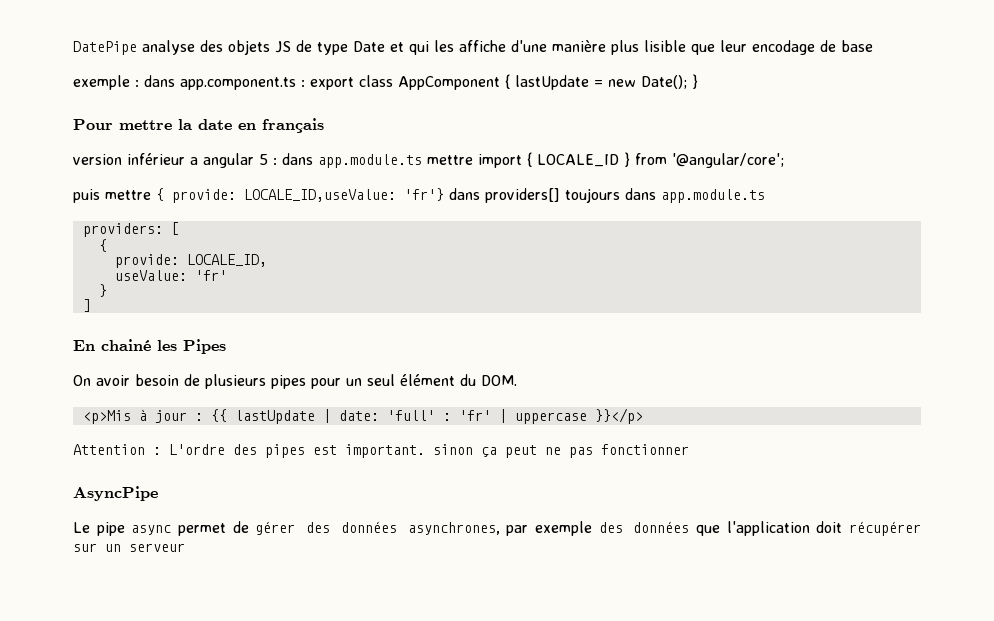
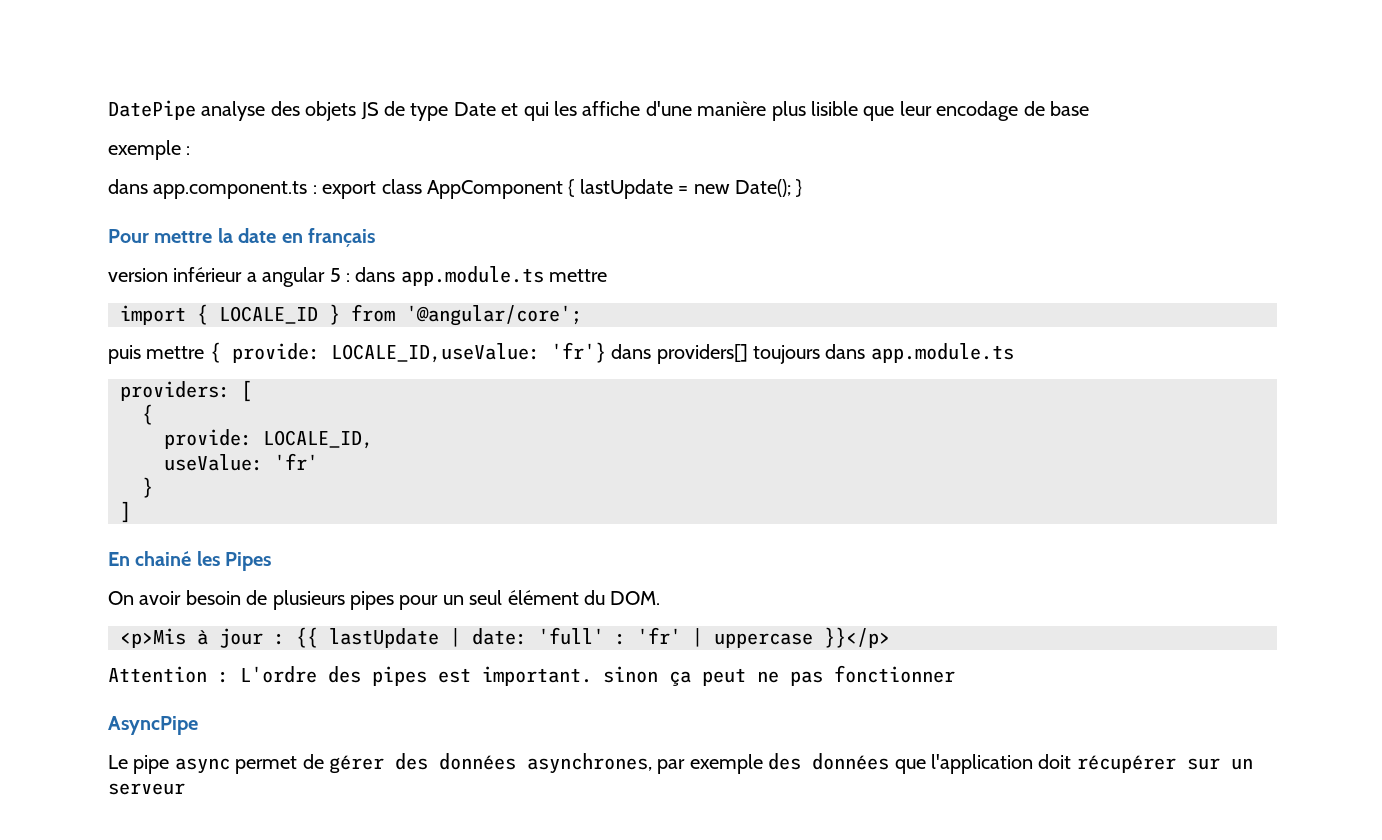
- exemple : dans app.component.ts : export class AppComponent { lastUpdate = new Date(); }
+ exemple :
+ dans app.component.ts : export class AppComponent { lastUpdate = new Date(); }
- version inférieur a angular 5 : dans app.module.ts mettre import { LOCALE_ID } from '@angular/core';
+ version inférieur a angular 5 : dans app.module.ts mettre
+ import { LOCALE_ID } from '@angular/core';

